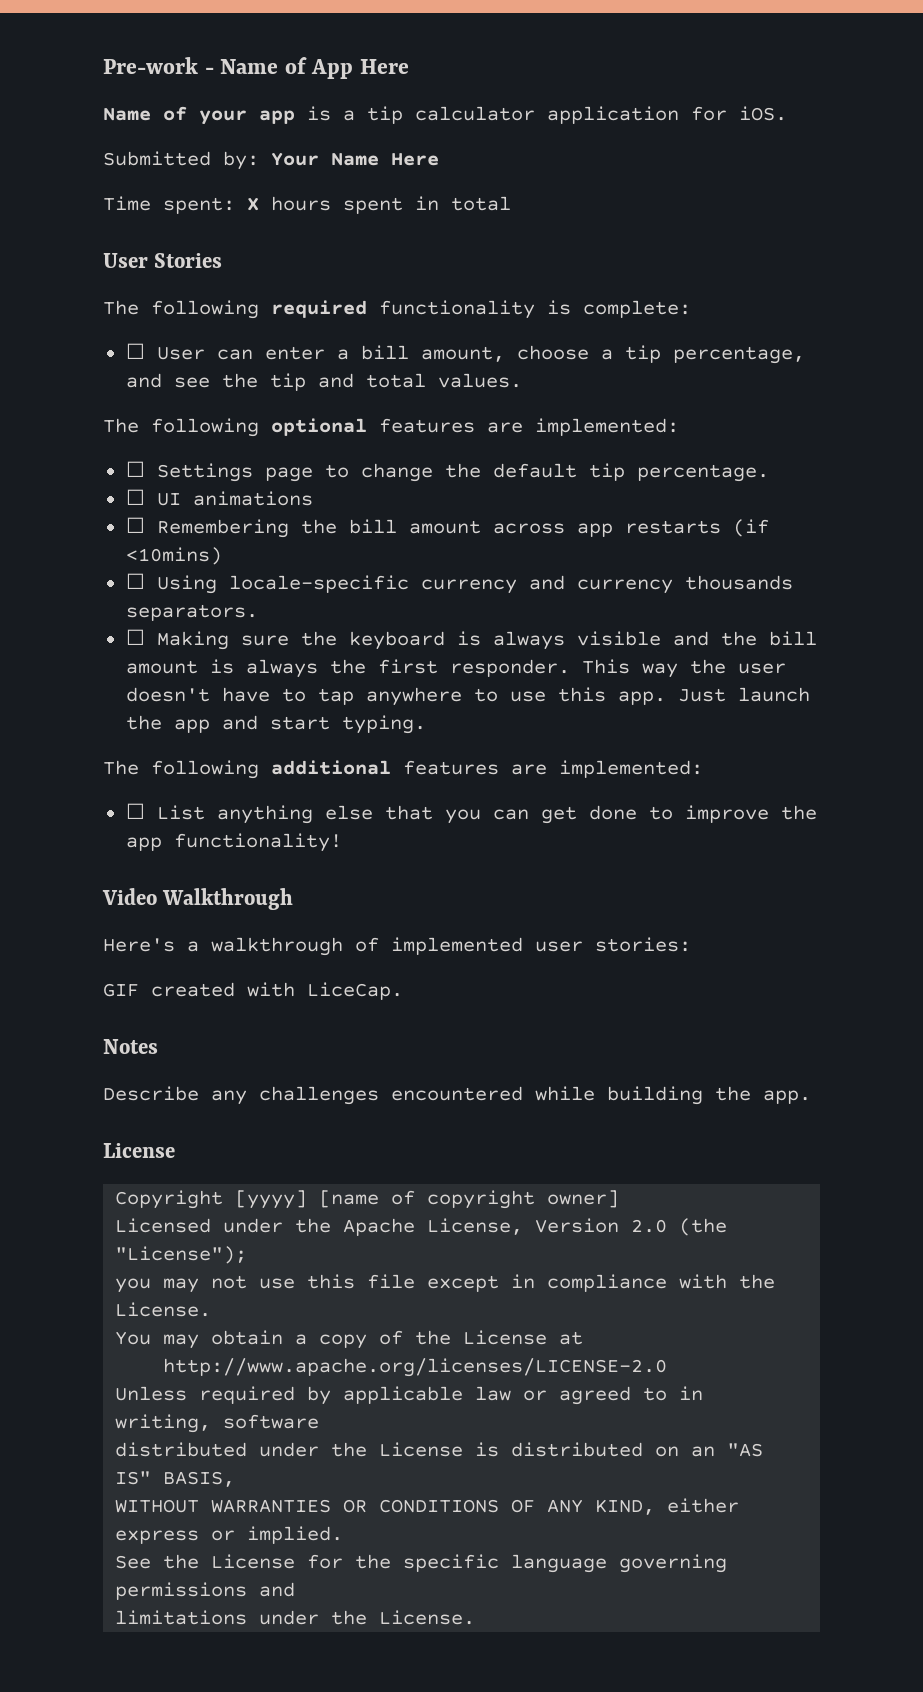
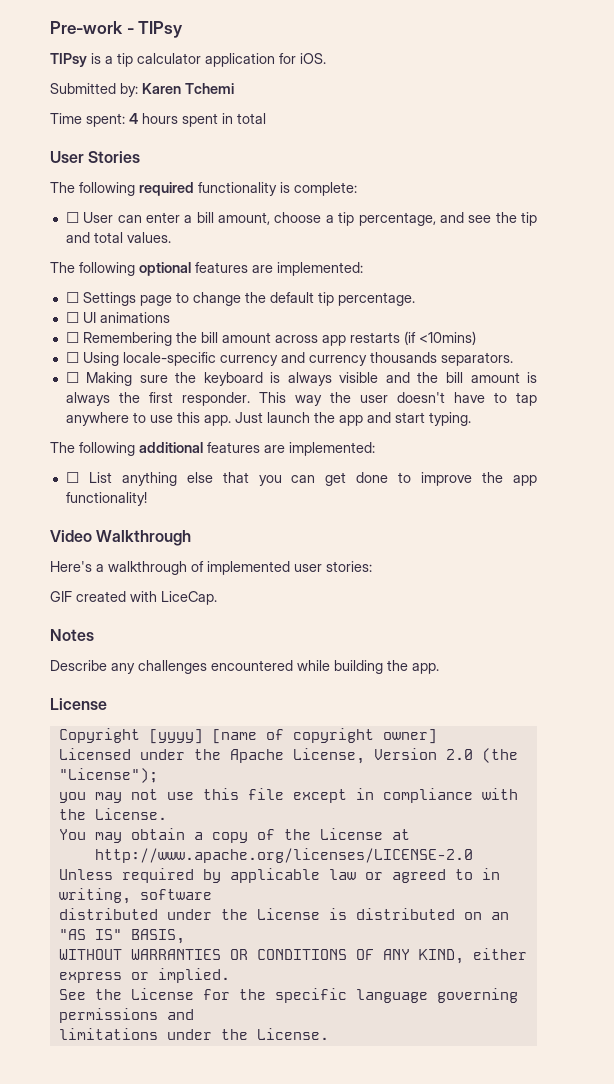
- Pre-work - Name of App Here
- Name of your app is a tip calculator application for iOS.
+ Pre-work - TIPsy
+ TIPsy is a tip calculator application for iOS.
- Submitted by: Your Name Here
+ Submitted by: Karen Tchemi
- Time spent: X hours spent in total
+ Time spent: 4 hours spent in total

